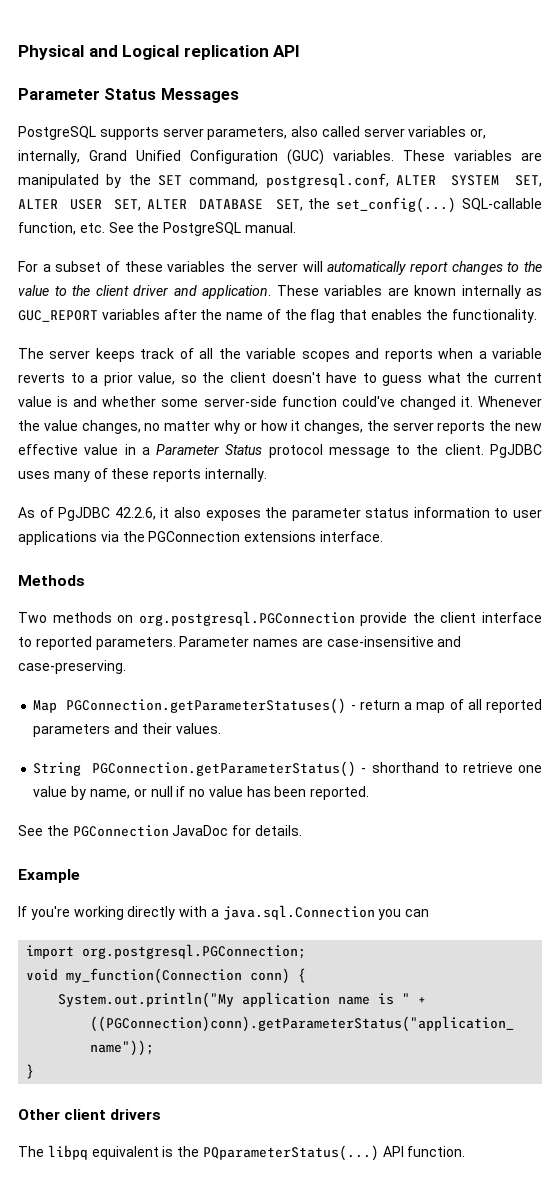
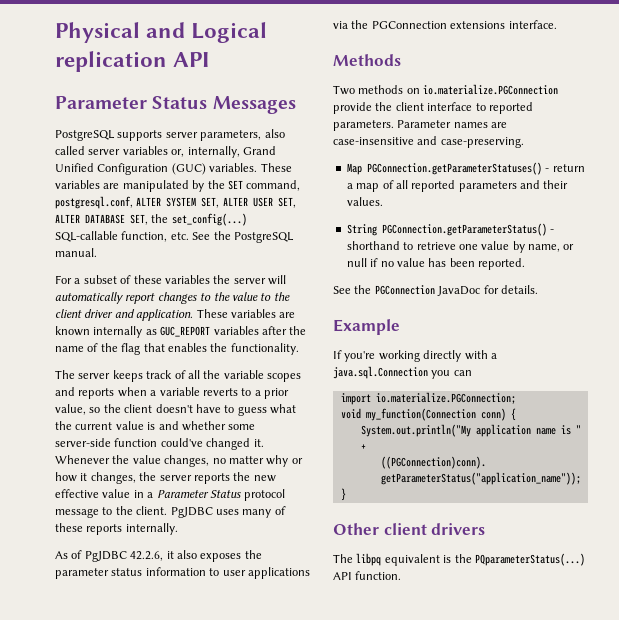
- Two methods on org.postgresql.PGConnection provide the client interface to reported parameters.
+ Two methods on io.materialize.PGConnection provide the client interface to reported parameters.
- import org.postgresql.PGConnection;
+ import io.materialize.PGConnection;

